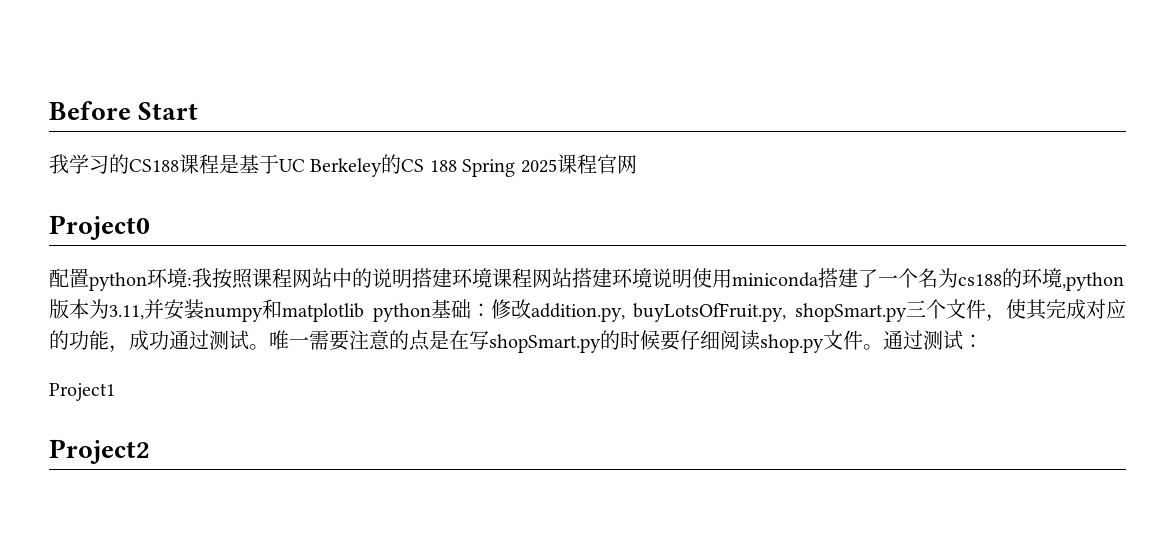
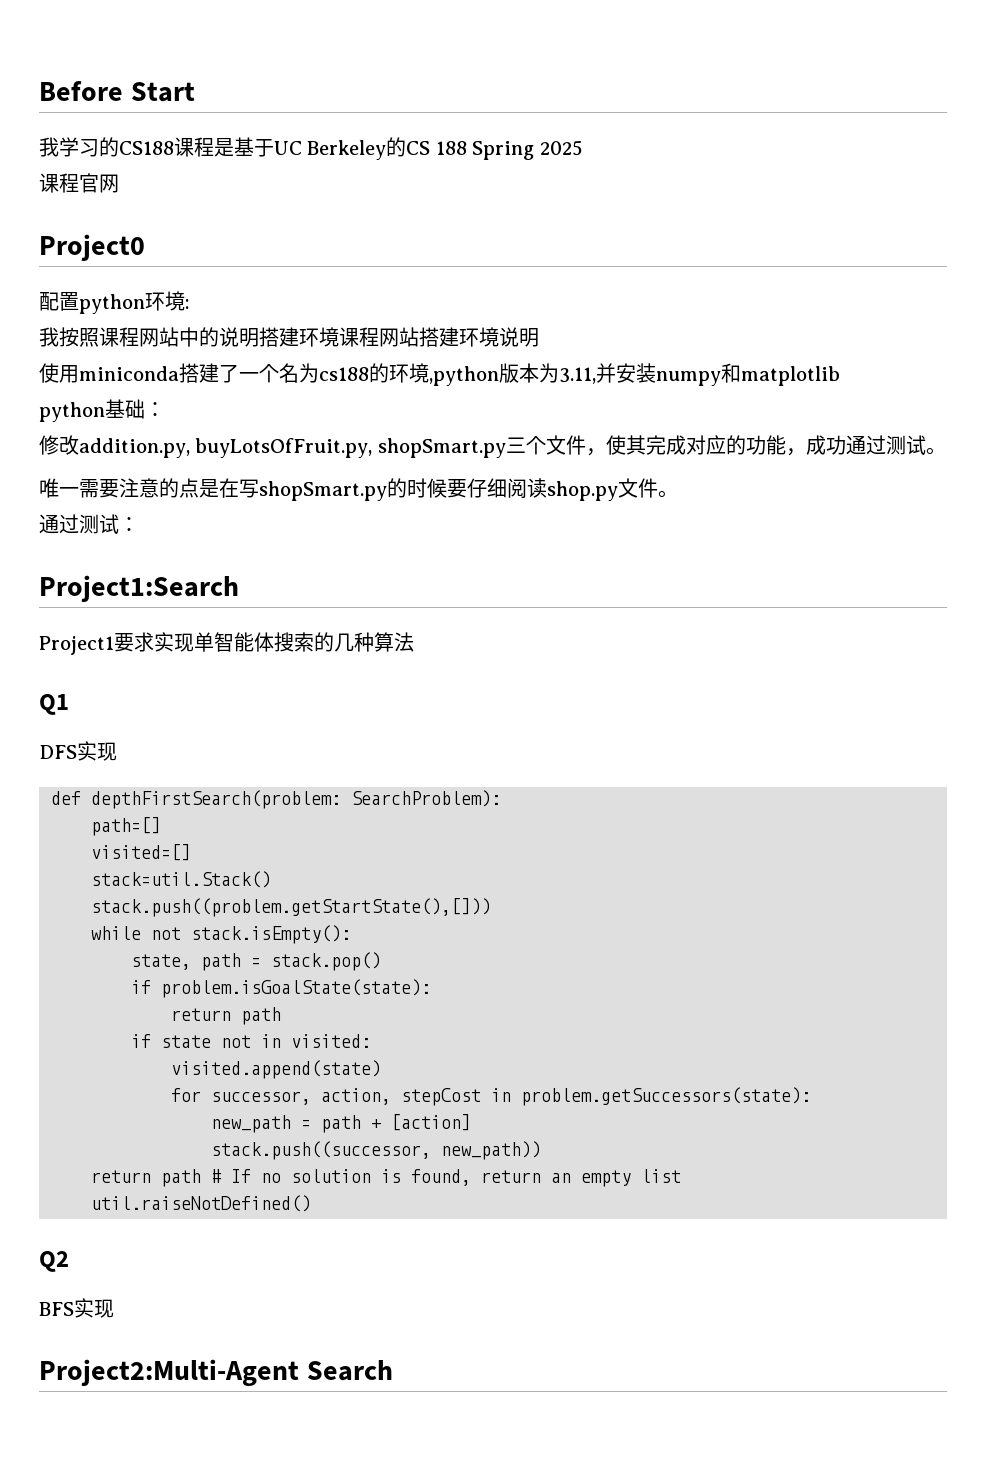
- 我学习的CS188课程是基于UC Berkeley的CS 188 Spring 2025课程官网
+ 我学习的CS188课程是基于UC Berkeley的CS 188 Spring 2025
+ 课程官网
- 配置python环境:我按照课程网站中的说明搭建环境课程网站搭建环境说明使用miniconda搭建了一个名为cs188的环境,python版本为3.11,并安装numpy和matplotlib python基础：修改addition.py, buyLotsOfFruit.py, shopSmart.py三个文件，使其完成对应的功能，成功通过测试。唯一需要注意的点是在写shopSmart.py的时候要仔细阅读shop.py文件。通过测试：
+ 配置python环境:
+ 我按照课程网站中的说明搭建环境课程网站搭建环境说明
+ 使用miniconda搭建了一个名为cs188的环境,python版本为3.11,并安装numpy和matplotlib
+ python基础：
+ 修改addition.py, buyLotsOfFruit.py, shopSmart.py三个文件，使其完成对应的功能，成功通过测试。
+ 唯一需要注意的点是在写shopSmart.py的时候要仔细阅读shop.py文件。
+ 通过测试：
+ Project1:Search
- Project1
- Project2
+ Project1要求实现单智能体搜索的几种算法
+ Q1
+ DFS实现
+ def depthFirstSearch(problem: SearchProblem):
+ path=[]
+ visited=[]
+ stack=util.Stack()
+ stack.push((problem.getStartState(),[]))
+ while not stack.isEmpty():
+ state, path = stack.pop()
+ if problem.isGoalState(state):
+ return path
+ if state not in visited:
+ visited.append(state)
+ for successor, action, stepCost in problem.getSuccessors(state):
+ new_path = path + [action]
+ stack.push((successor, new_path))
+ return path # If no solution is found, return an empty list
+ util.raiseNotDefined()
+ Q2
+ BFS实现
+ Project2:Multi-Agent Search

